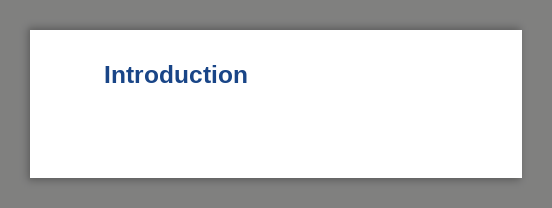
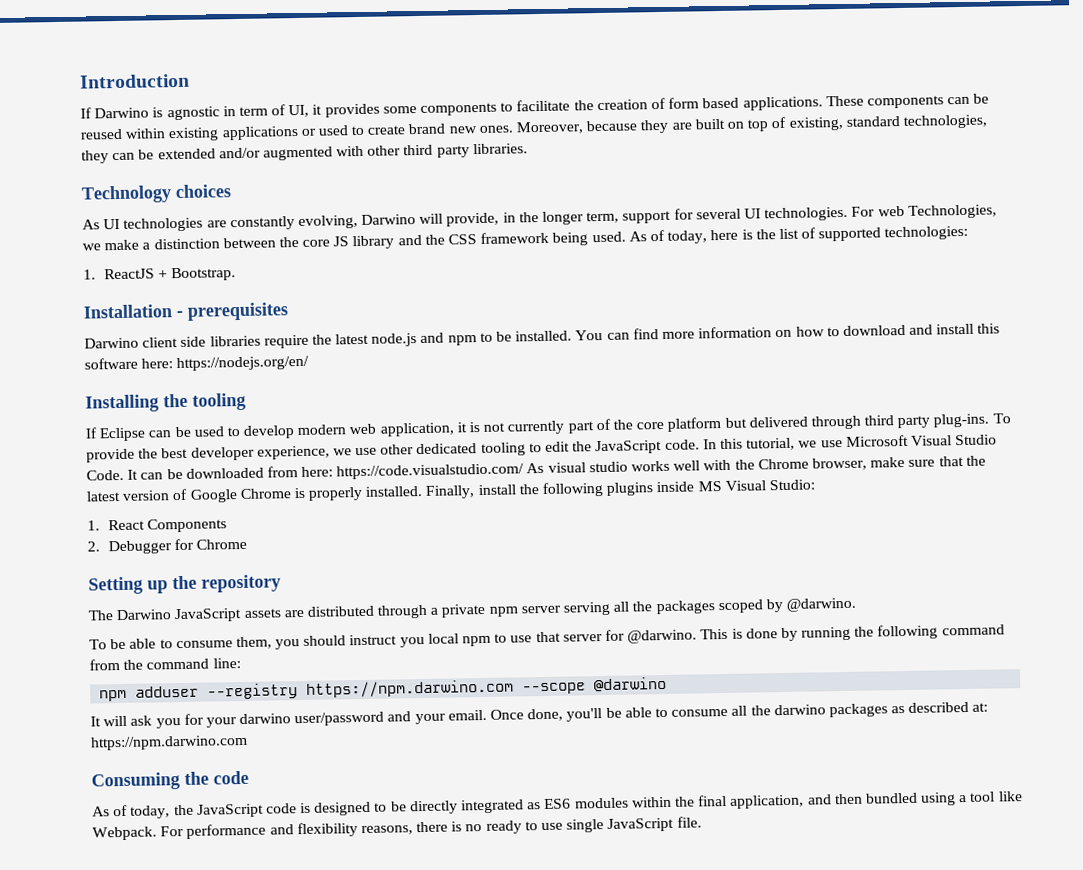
+ If Darwino is agnostic in term of UI, it provides some components to facilitate the creation of form based applications. These components can be reused within existing applications or used to create brand new ones. Moreover, because they are built on top of existing, standard technologies, they can be extended and/or augmented with other third party libraries.
+ Technology choices
+ As UI technologies are constantly evolving, Darwino will provide, in the longer term, support for several UI technologies. For web Technologies, we make a distinction between the core JS library and the CSS framework being used. As of today, here is the list of supported technologies:
+ 1. ReactJS + Bootstrap.
+ Installation - prerequisites
+ Darwino client side libraries require the latest node.js and npm to be installed. You can find more information on how to download and install this software here: https://nodejs.org/en/
+ Installing the tooling
+ If Eclipse can be used to develop modern web application, it is not currently part of the core platform but delivered through third party plug-ins. To provide the best developer experience, we use other dedicated tooling to edit the JavaScript code. In this tutorial, we use Microsoft Visual Studio Code. It can be downloaded from here: https://code.visualstudio.com/ As visual studio works well with the Chrome browser, make sure that the latest version of Google Chrome is properly installed. Finally, install the following plugins inside MS Visual Studio:
+ 1. React Components
+ 2. Debugger for Chrome
+ Setting up the repository
+ The Darwino JavaScript assets are distributed through a private npm server serving all the packages scoped by @darwino.
+ To be able to consume them, you should instruct you local npm to use that server for @darwino. This is done by running the following command from the command line:
+ npm adduser --registry https://npm.darwino.com --scope @darwino
+ It will ask you for your darwino user/password and your email. Once done, you'll be able to consume all the darwino packages as described at: https://npm.darwino.com
+ Consuming the code
+ As of today, the JavaScript code is designed to be directly integrated as ES6 modules within the final application, and then bundled using a tool like Webpack. For performance and flexibility reasons, there is no ready to use single JavaScript file.

